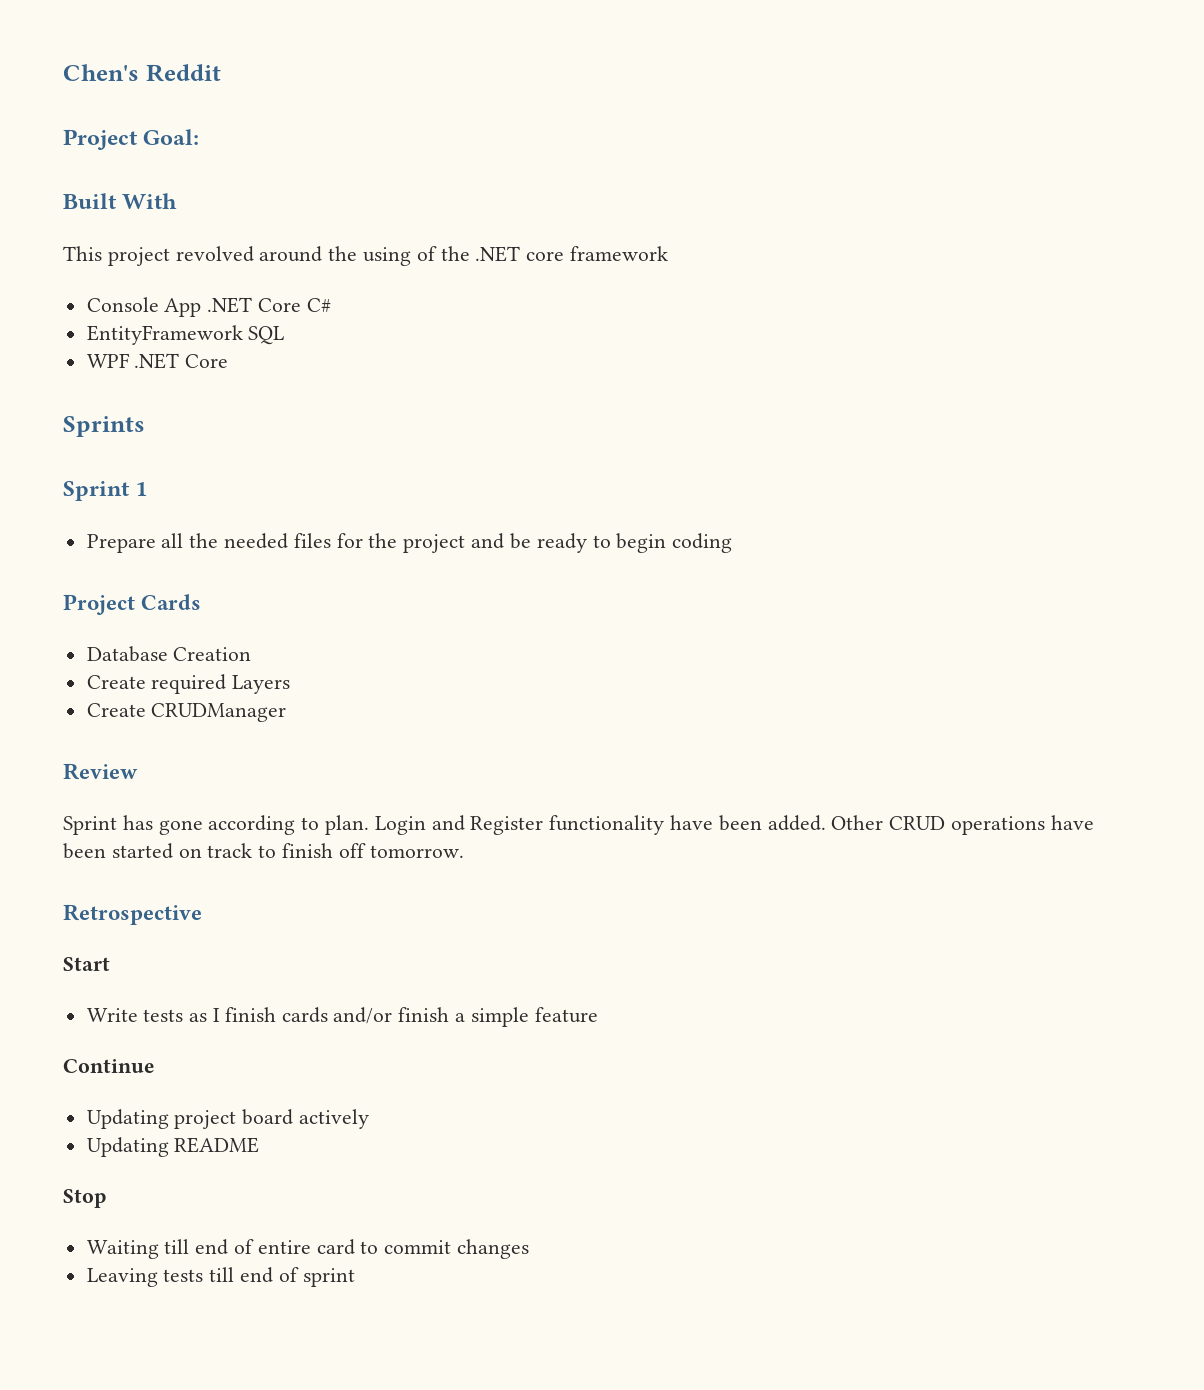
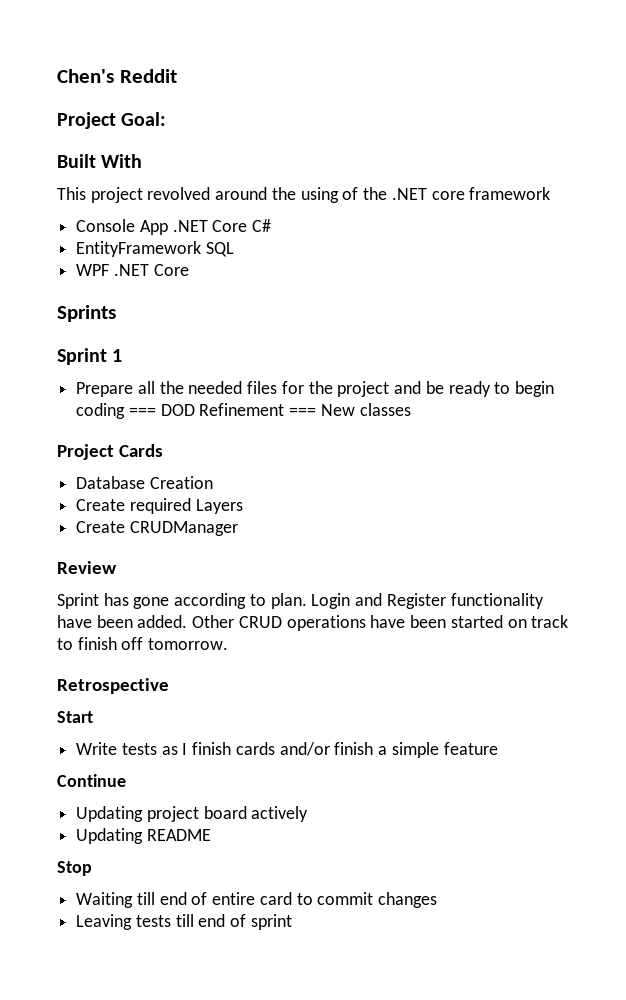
- Prepare all the needed files for the project and be ready to begin coding
+ Prepare all the needed files for the project and be ready to begin coding === DOD Refinement === New classes

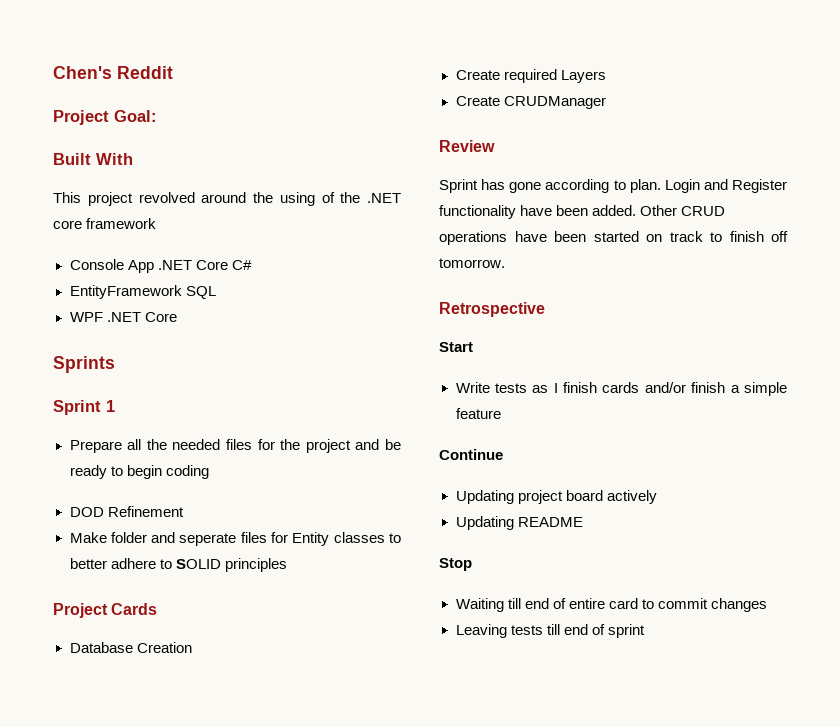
- Prepare all the needed files for the project and be ready to begin coding === DOD Refinement === New classes
+ Prepare all the needed files for the project and be ready to begin coding
+ DOD Refinement
+ Make folder and seperate files for Entity classes to better adhere to SOLID principles

